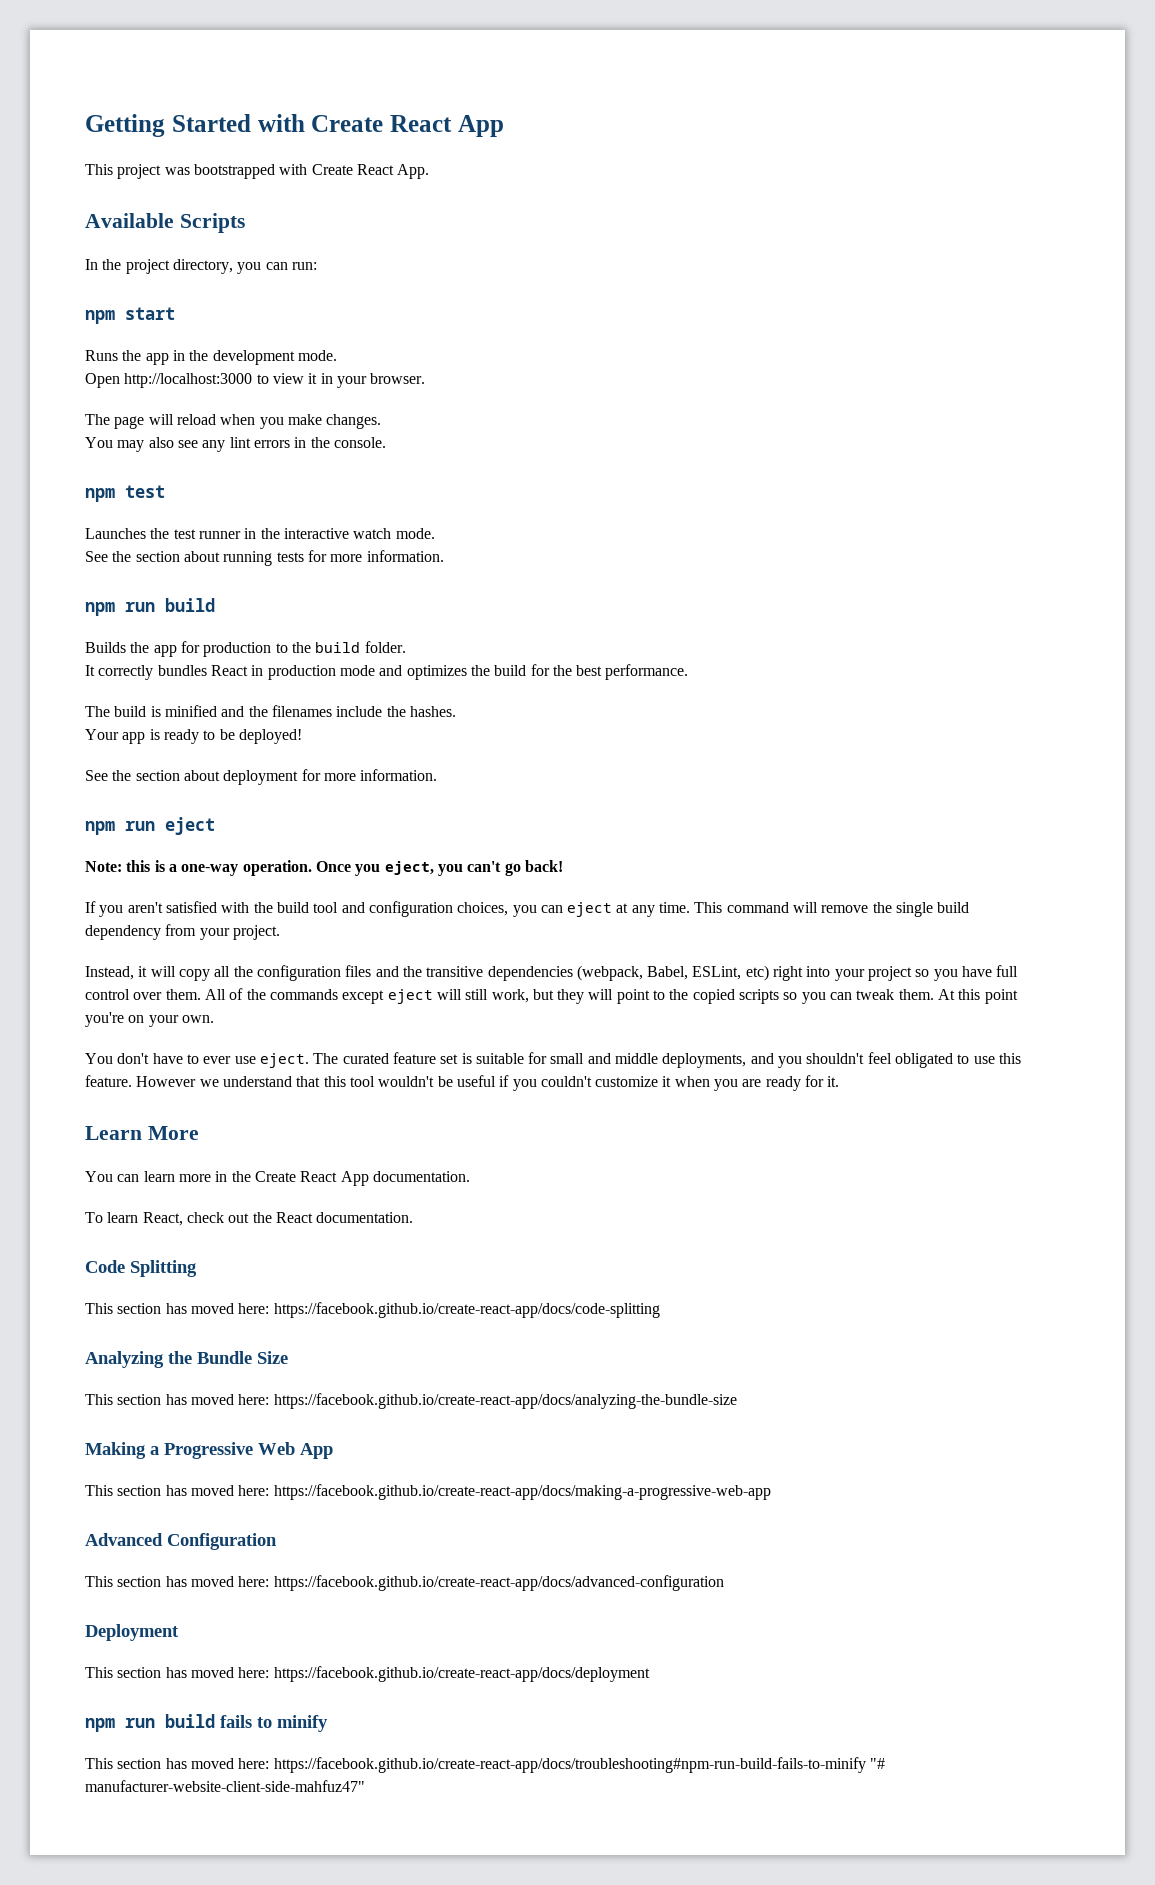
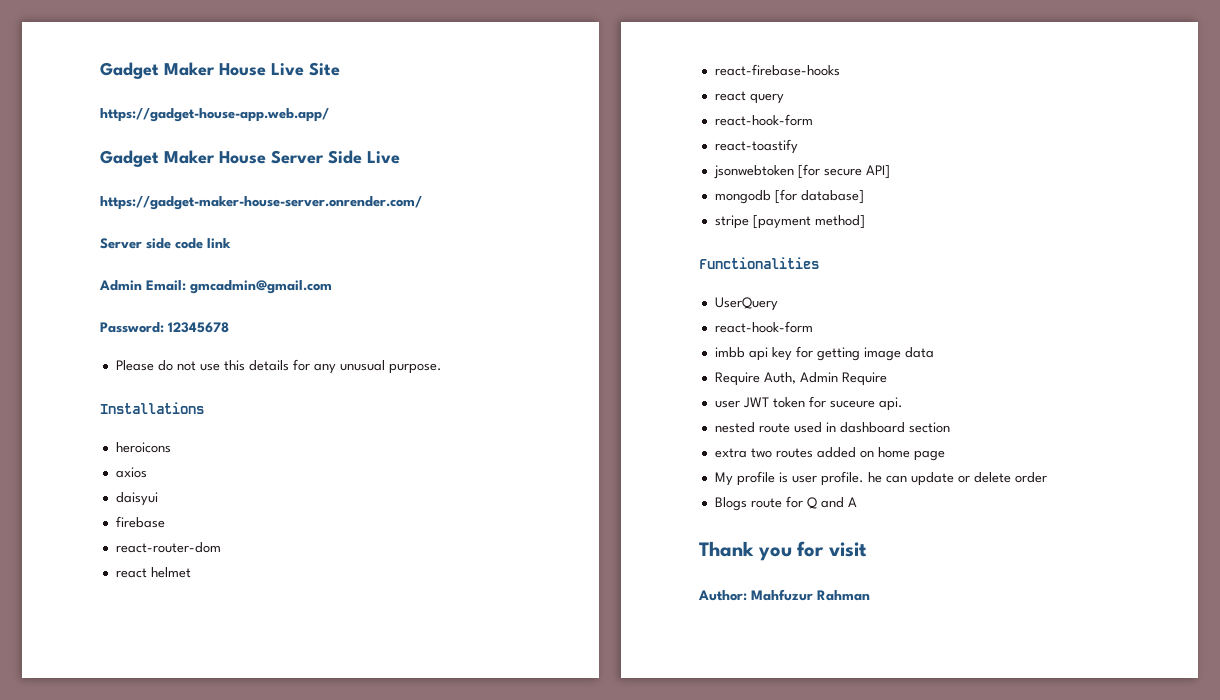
- Getting Started with Create React App
- This project was bootstrapped with Create React App.
- Available Scripts
- In the project directory, you can run:
- npm start
- Runs the app in the development mode.
- Open http://localhost:3000 to view it in your browser.
- The page will reload when you make changes.
- You may also see any lint errors in the console.
- npm test
- Launches the test runner in the interactive watch mode.
- See the section about running tests for more information.
- npm run build
- Builds the app for production to the build folder.
- It correctly bundles React in production mode and optimizes the build for the best performance.
- The build is minified and the filenames include the hashes.
- Your app is ready to be deployed!
- See the section about deployment for more information.
- npm run eject
- Note: this is a one-way operation. Once you eject, you can't go back!
- If you aren't satisfied with the build tool and configuration choices, you can eject at any time. This command will remove the single build dependency from your project.
- Instead, it will copy all the configuration files and the transitive dependencies (webpack, Babel, ESLint, etc) right into your project so you have full control over them. All of the commands except eject will still work, but they will point to the copied scripts so you can tweak them. At this point you're on your own.
- You don't have to ever use eject. The curated feature set is suitable for small and middle deployments, and you shouldn't feel obligated to use this feature. However we understand that this tool wouldn't be useful if you couldn't customize it when you are ready for it.
- Learn More
- You can learn more in the Create React App documentation.
- To learn React, check out the React documentation.
- Code Splitting
- This section has moved here: https://facebook.github.io/create-react-app/docs/code-splitting
- Analyzing the Bundle Size
- This section has moved here: https://facebook.github.io/create-react-app/docs/analyzing-the-bundle-size
- Making a Progressive Web App
- This section has moved here: https://facebook.github.io/create-react-app/docs/making-a-progressive-web-app
- Advanced Configuration
- This section has moved here: https://facebook.github.io/create-react-app/docs/advanced-configuration
- Deployment
- This section has moved here: https://facebook.github.io/create-react-app/docs/deployment
- npm run build fails to minify
- This section has moved here: https://facebook.github.io/create-react-app/docs/troubleshooting#npm-run-build-fails-to-minify "# manufacturer-website-client-side-mahfuz47"
+ Gadget Maker House Live Site
+ https://gadget-house-app.web.app/
+ Gadget Maker House Server Side Live
+ https://gadget-maker-house-server.onrender.com/
+ Server side code link
+ Admin Email: gmcadmin@gmail.com
+ Password: 12345678
+ Please do not use this details for any unusual purpose.
+ Installations
+ heroicons
+ axios
+ daisyui
+ firebase
+ react-router-dom
+ react helmet
+ react-firebase-hooks
+ react query
+ react-hook-form
+ react-toastify
+ jsonwebtoken [for secure API]
+ mongodb [for database]
+ stripe [payment method]
+ Functionalities
+ UserQuery
+ react-hook-form
+ imbb api key for getting image data
+ Require Auth, Admin Require
+ user JWT token for suceure api.
+ nested route used in dashboard section
+ extra two routes added on home page
+ My profile is user profile. he can update or delete order
+ Blogs route for Q and A
+ Thank you for visit
+ Author: Mahfuzur Rahman

